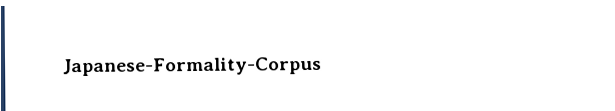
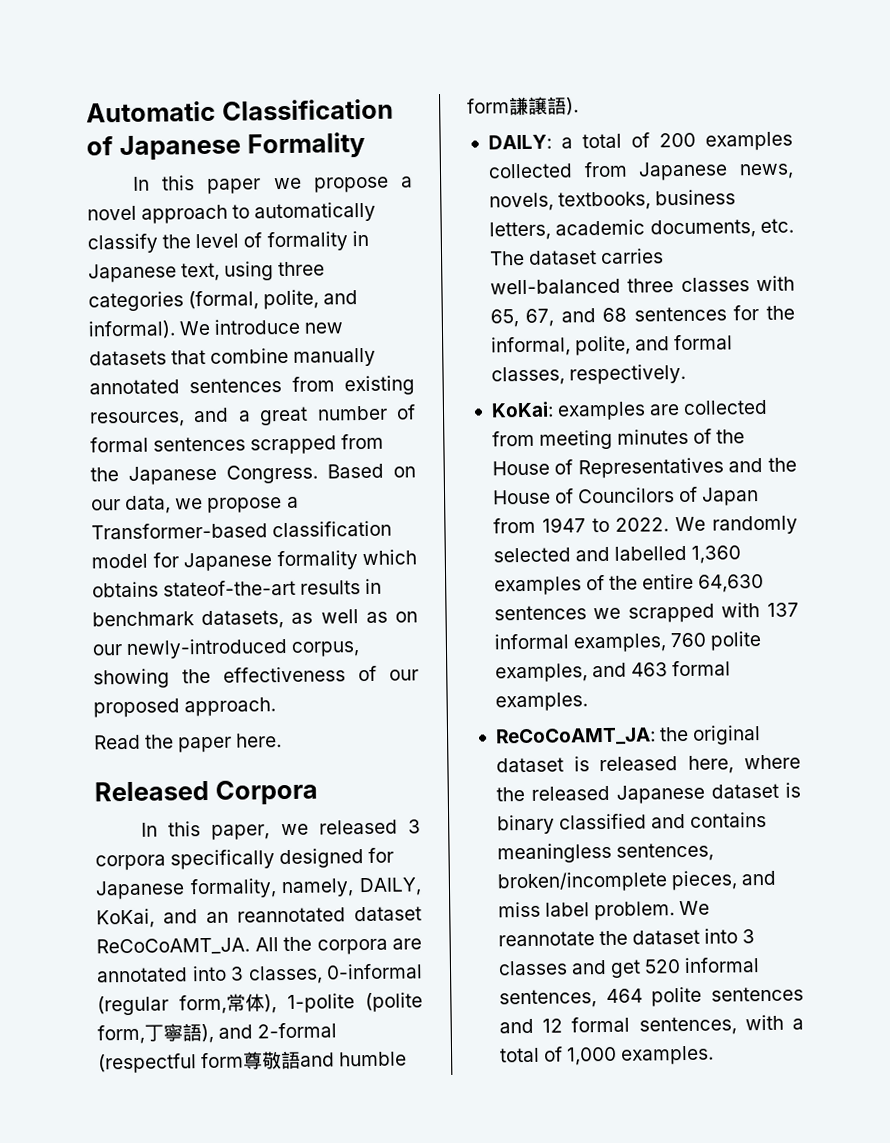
- Japanese-Formality-Corpus
+ Automatic Classification of Japanese Formality
+ In this paper we propose a novel approach to automatically classify the level of formality in Japanese text, using three categories (formal, polite, and informal). We introduce new datasets that combine manually annotated sentences from existing resources, and a great number of formal sentences scrapped from the Japanese Congress. Based on our data, we propose a Transformer-based classification model for Japanese formality which obtains stateof-the-art results in benchmark datasets, as well as on our newly-introduced corpus, showing the effectiveness of our proposed approach.
+ Read the paper here.
+ Released Corpora
+ In this paper, we released 3 corpora specifically designed for Japanese formality, namely, DAILY, KoKai, and an reannotated dataset ReCoCoAMT_JA. All the corpora are annotated into 3 classes, 0-informal (regular form,常体), 1-polite (polite form,丁寧語), and 2-formal (respectful form尊敬語and humble form謙譲語).
+ DAILY: a total of 200 examples collected from Japanese news, novels, textbooks, business letters, academic documents, etc. The dataset carries well-balanced three classes with 65, 67, and 68 sentences for the informal, polite, and formal classes, respectively.
+ KoKai: examples are collected from meeting minutes of the House of Representatives and the House of Councilors of Japan from 1947 to 2022. We randomly selected and labelled 1,360 examples of the entire 64,630 sentences we scrapped with 137 informal examples, 760 polite examples, and 463 formal examples.
+ ReCoCoAMT_JA: the original dataset is released here, where the released Japanese dataset is binary classified and contains meaningless sentences, broken/incomplete pieces, and miss label problem. We reannotate the dataset into 3 classes and get 520 informal sentences, 464 polite sentences and 12 formal sentences, with a total of 1,000 examples.

